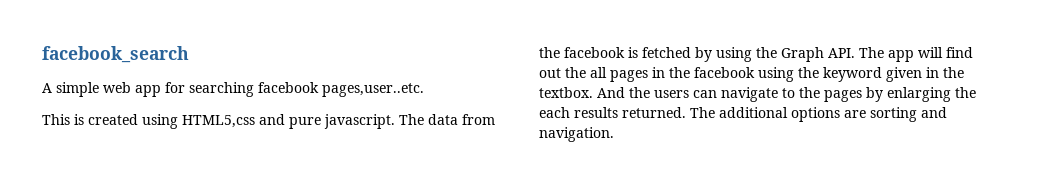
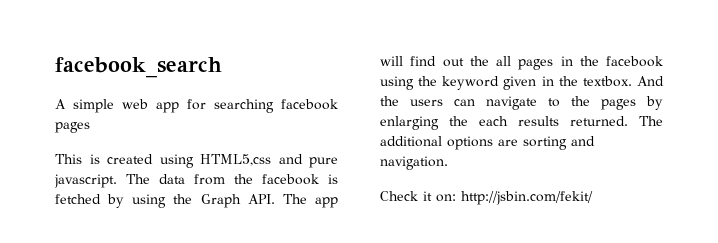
- A simple web app for searching facebook pages,user..etc.
+ A simple web app for searching facebook pages
+ Check it on: http://jsbin.com/fekit/

